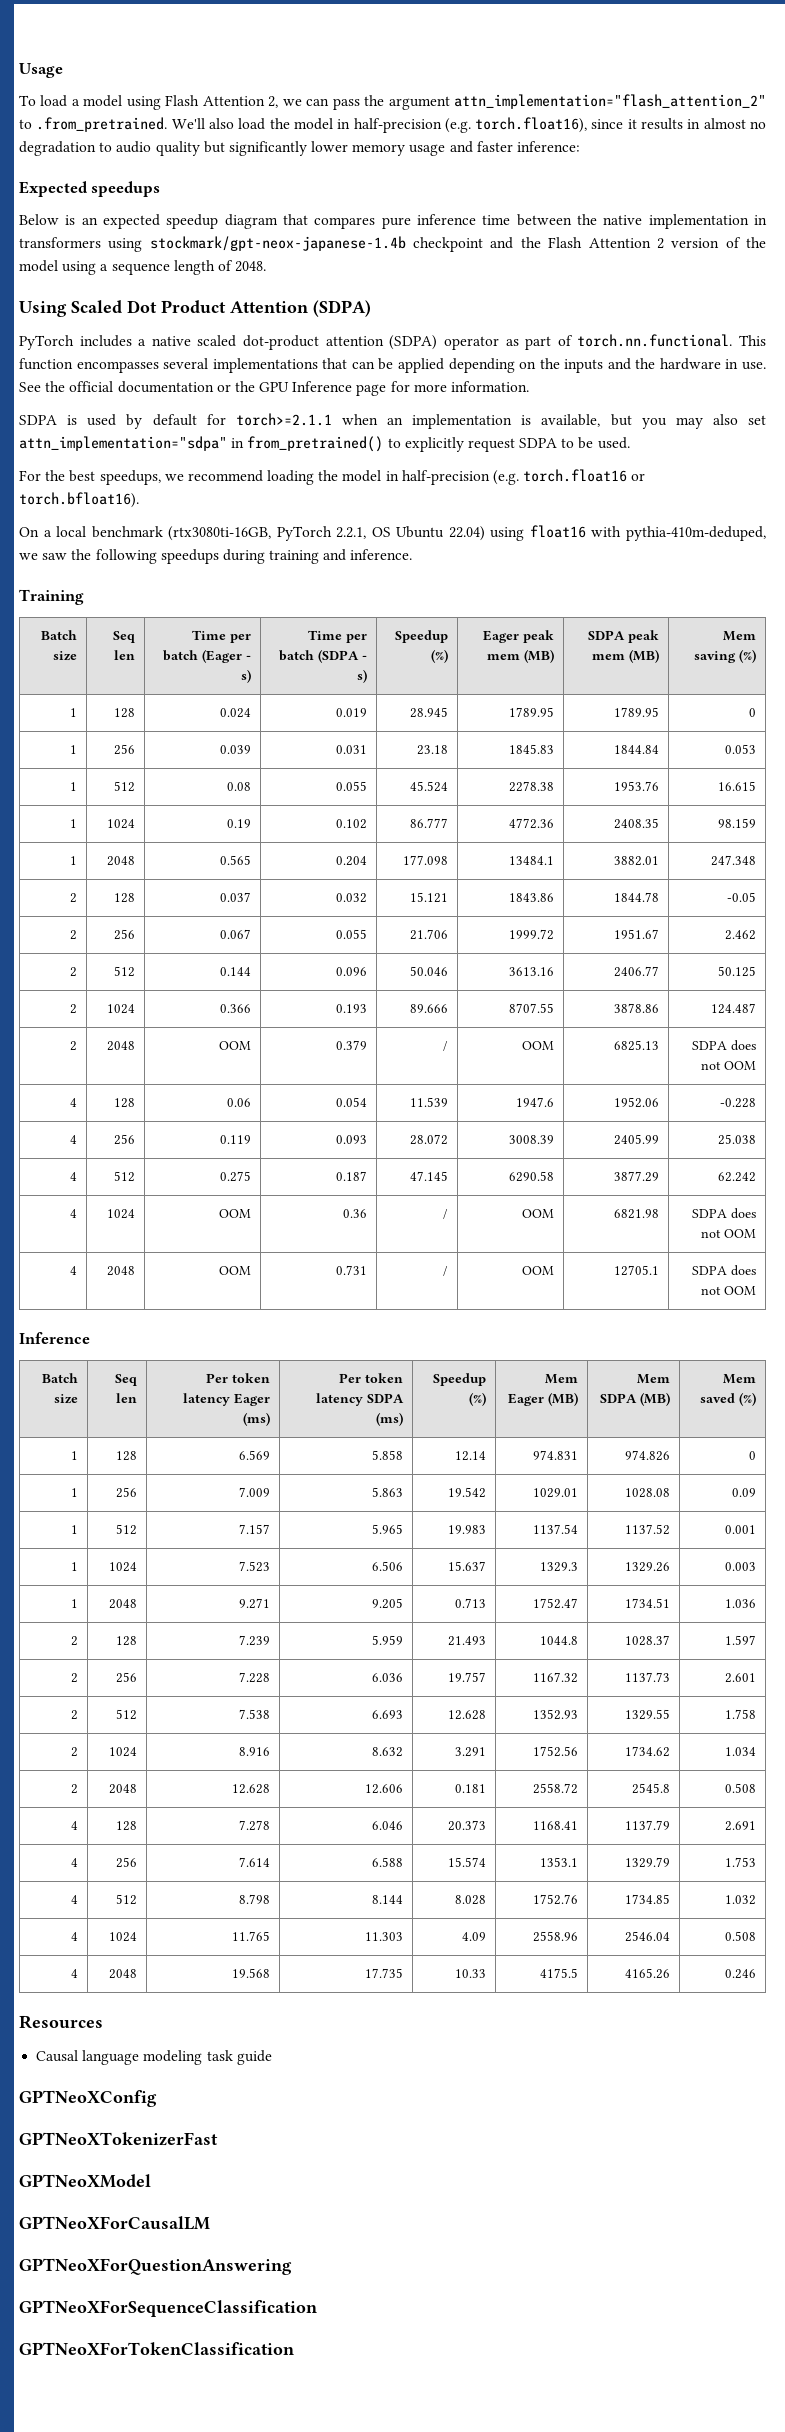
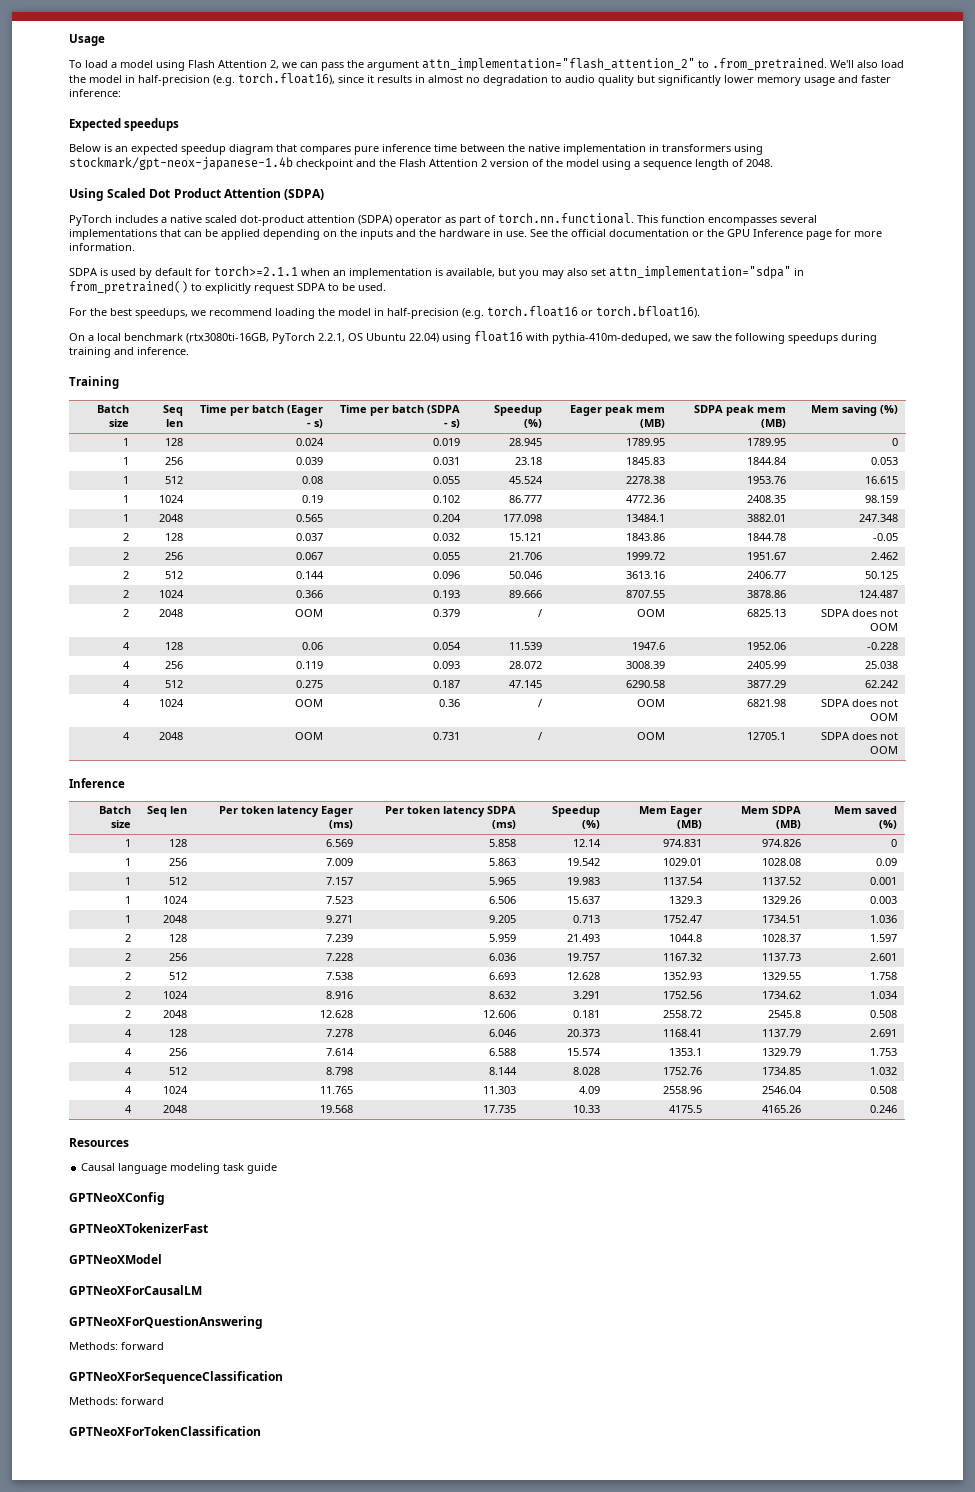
  GPTNeoXForQuestionAnswering
+ Methods: forward
  GPTNeoXForSequenceClassification
+ Methods: forward

